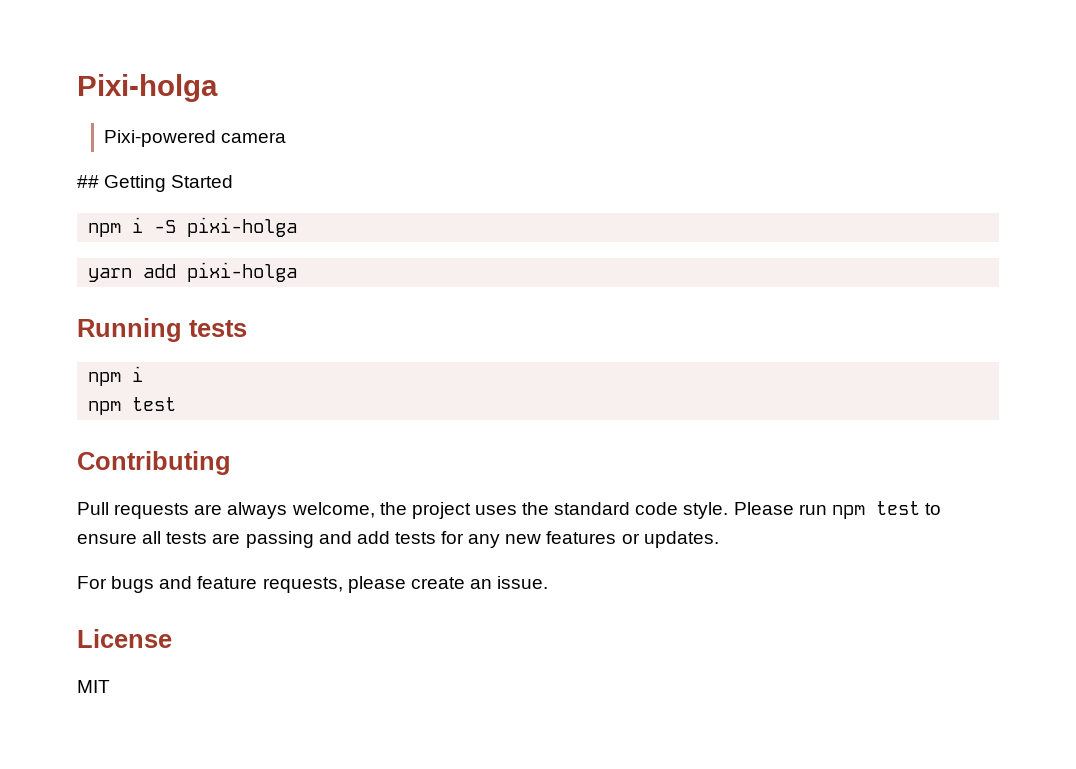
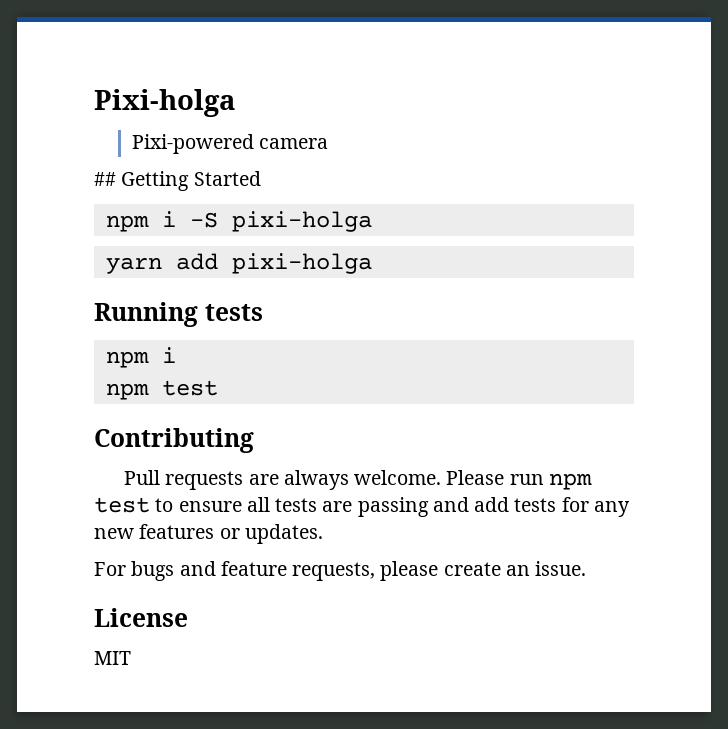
- Pull requests are always welcome, the project uses the standard code style.
+ Pull requests are always welcome.

